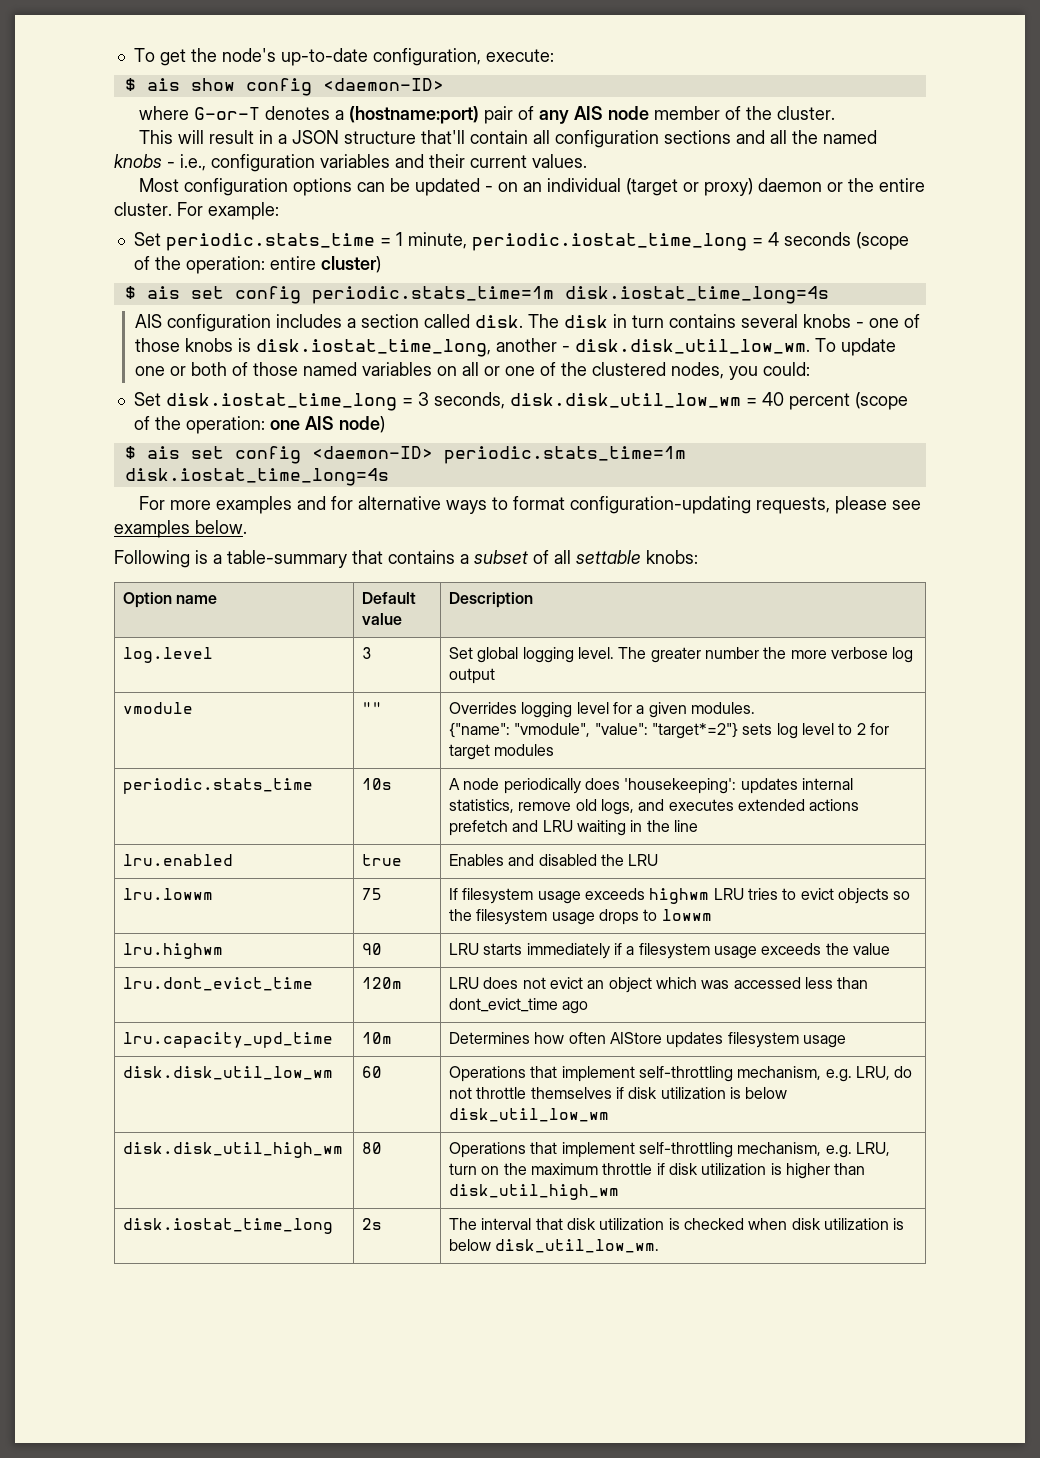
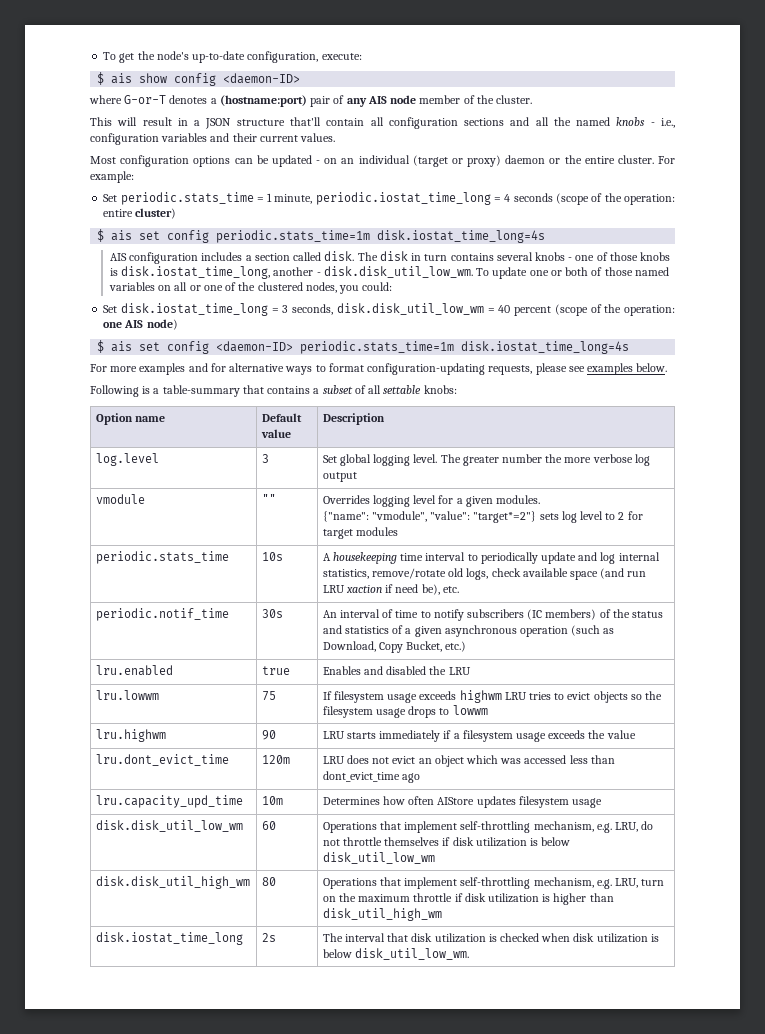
- periodic.stats_time | 10s | A node periodically does 'housekeeping': updates internal statistics, remove old logs, and executes extended actions prefetch and LRU waiting in the line
+ periodic.stats_time | 10s | A housekeeping time interval to periodically update and log internal statistics, remove/rotate old logs, check available space (and run LRU xaction if need be), etc.
+ periodic.notif_time | 30s | An interval of time to notify subscribers (IC members) of the status and statistics of a given asynchronous operation (such as Download, Copy Bucket, etc.)

